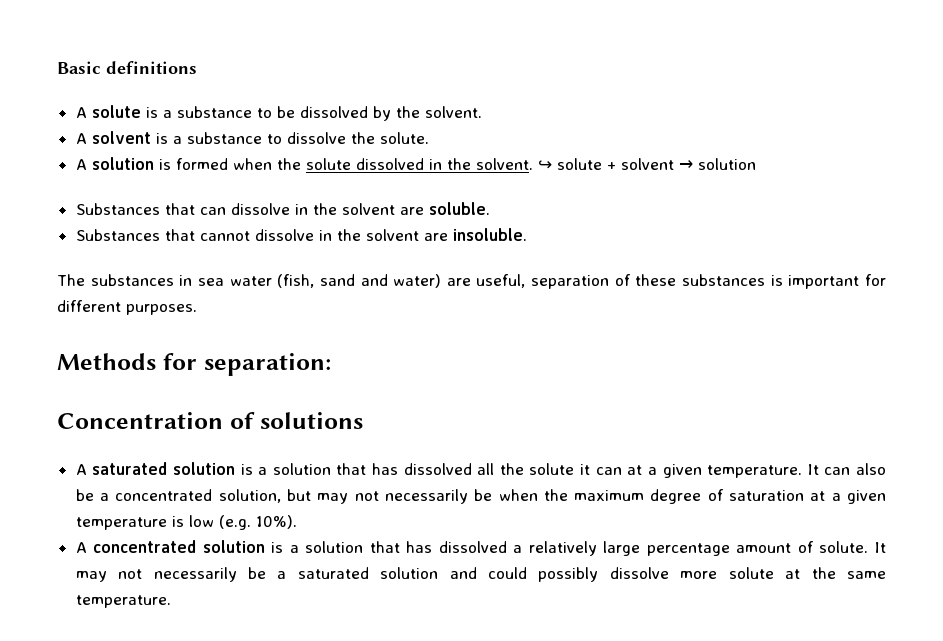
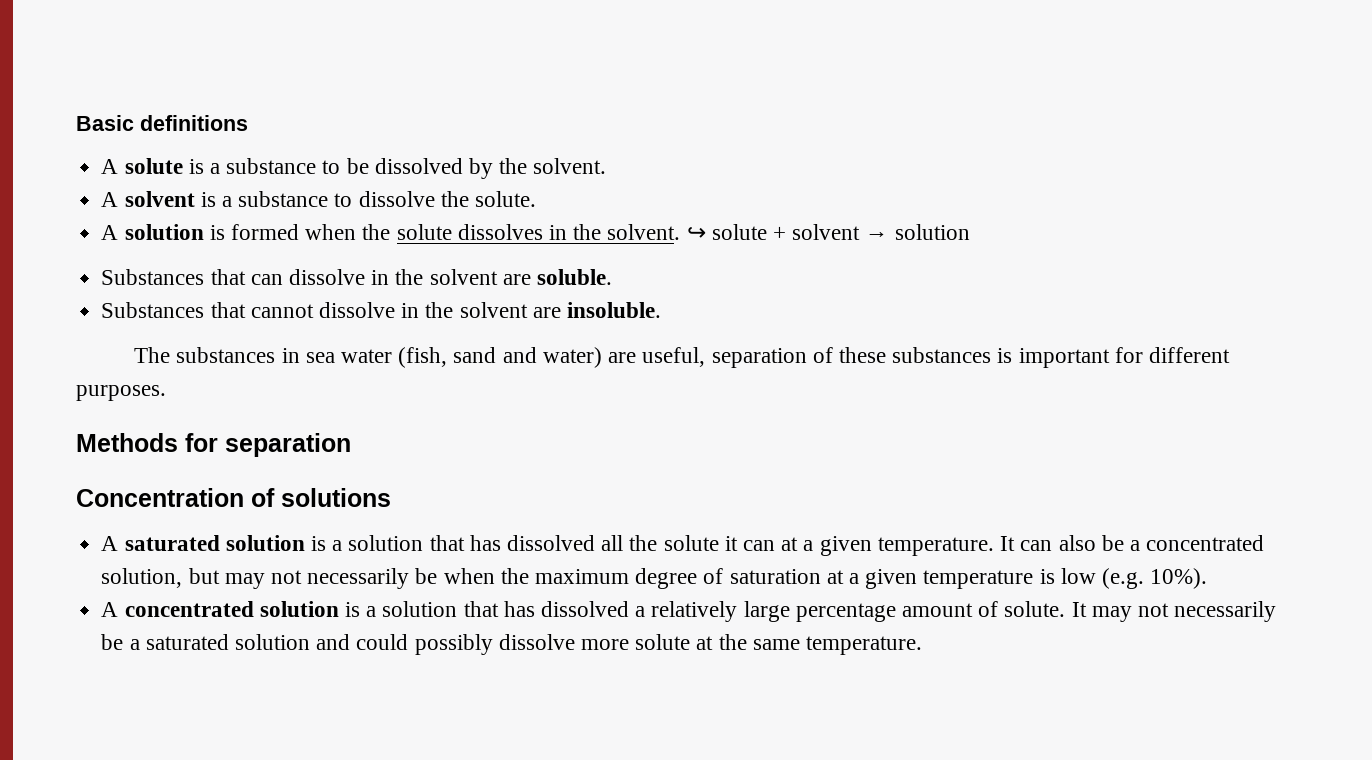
- A solution is formed when the solute dissolved in the solvent.
+ A solution is formed when the solute dissolves in the solvent.
- Methods for separation:
+ Methods for separation

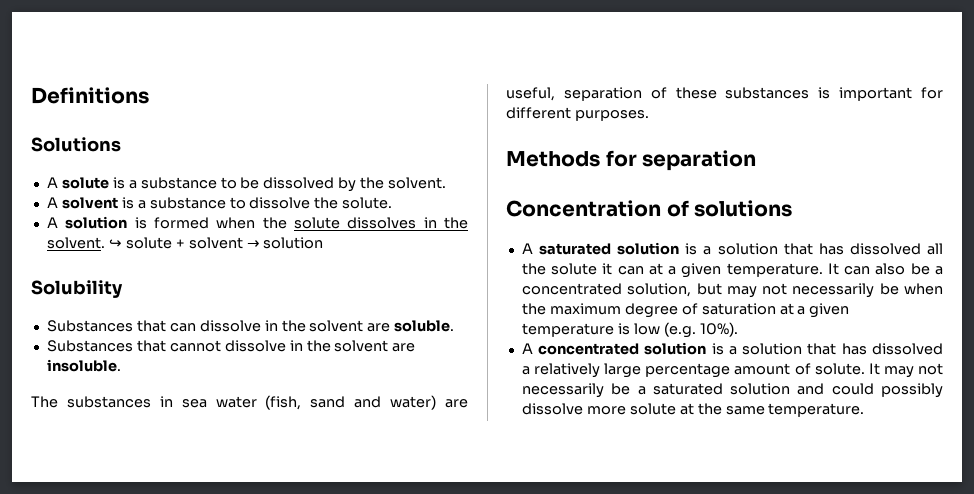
- Basic definitions
+ Definitions
+ Solutions
+ Solubility

